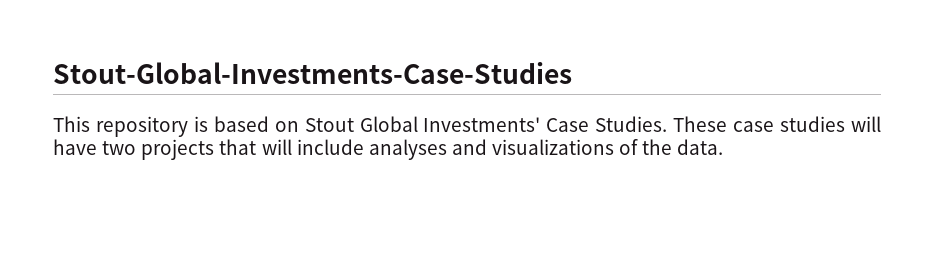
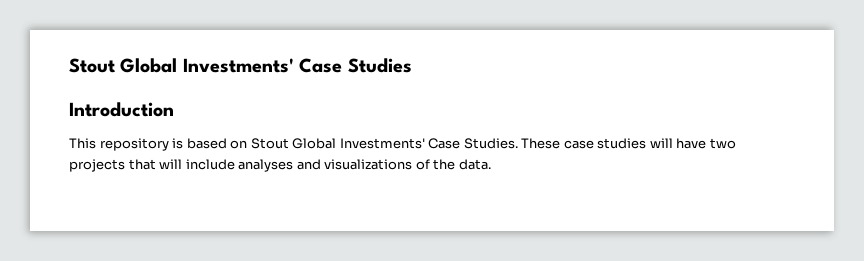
- Stout-Global-Investments-Case-Studies
+ Stout Global Investments' Case Studies
+ Introduction

